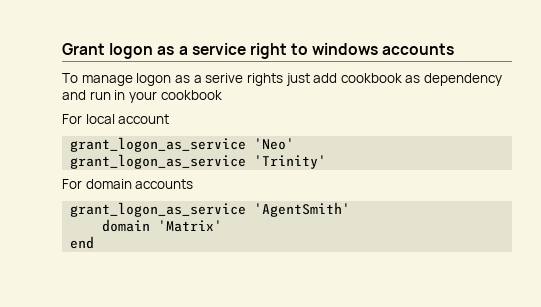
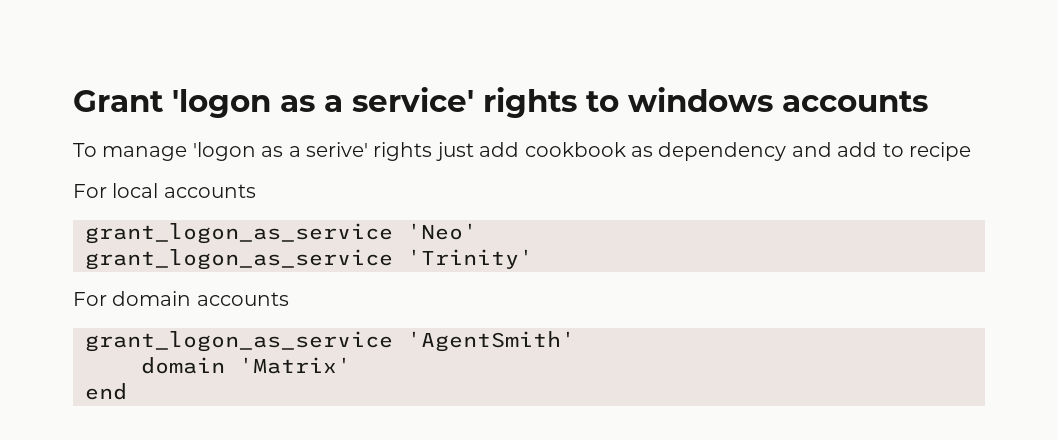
- Grant logon as a service right to windows accounts
+ Grant 'logon as a service' rights to windows accounts
- To manage logon as a serive rights just add cookbook as dependency and run in your cookbook
+ To manage 'logon as a serive' rights just add cookbook as dependency and add to recipe
- For local account
+ For local accounts

